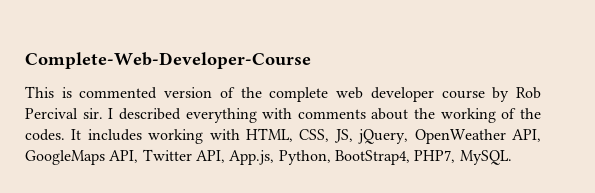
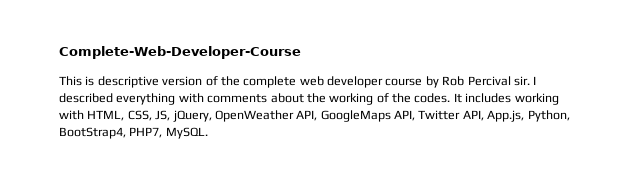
- This is commented version of the complete web developer course by Rob Percival sir.
+ This is descriptive version of the complete web developer course by Rob Percival sir.

